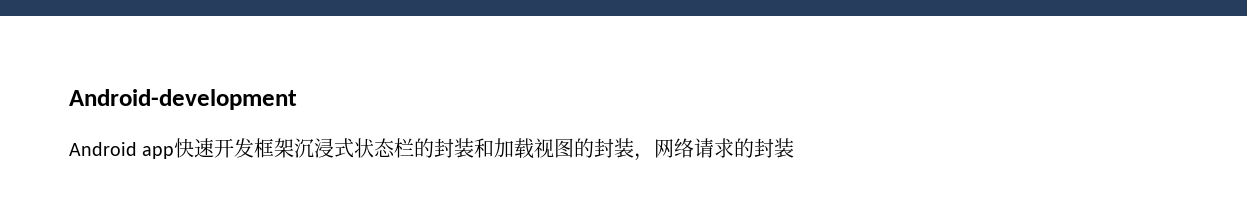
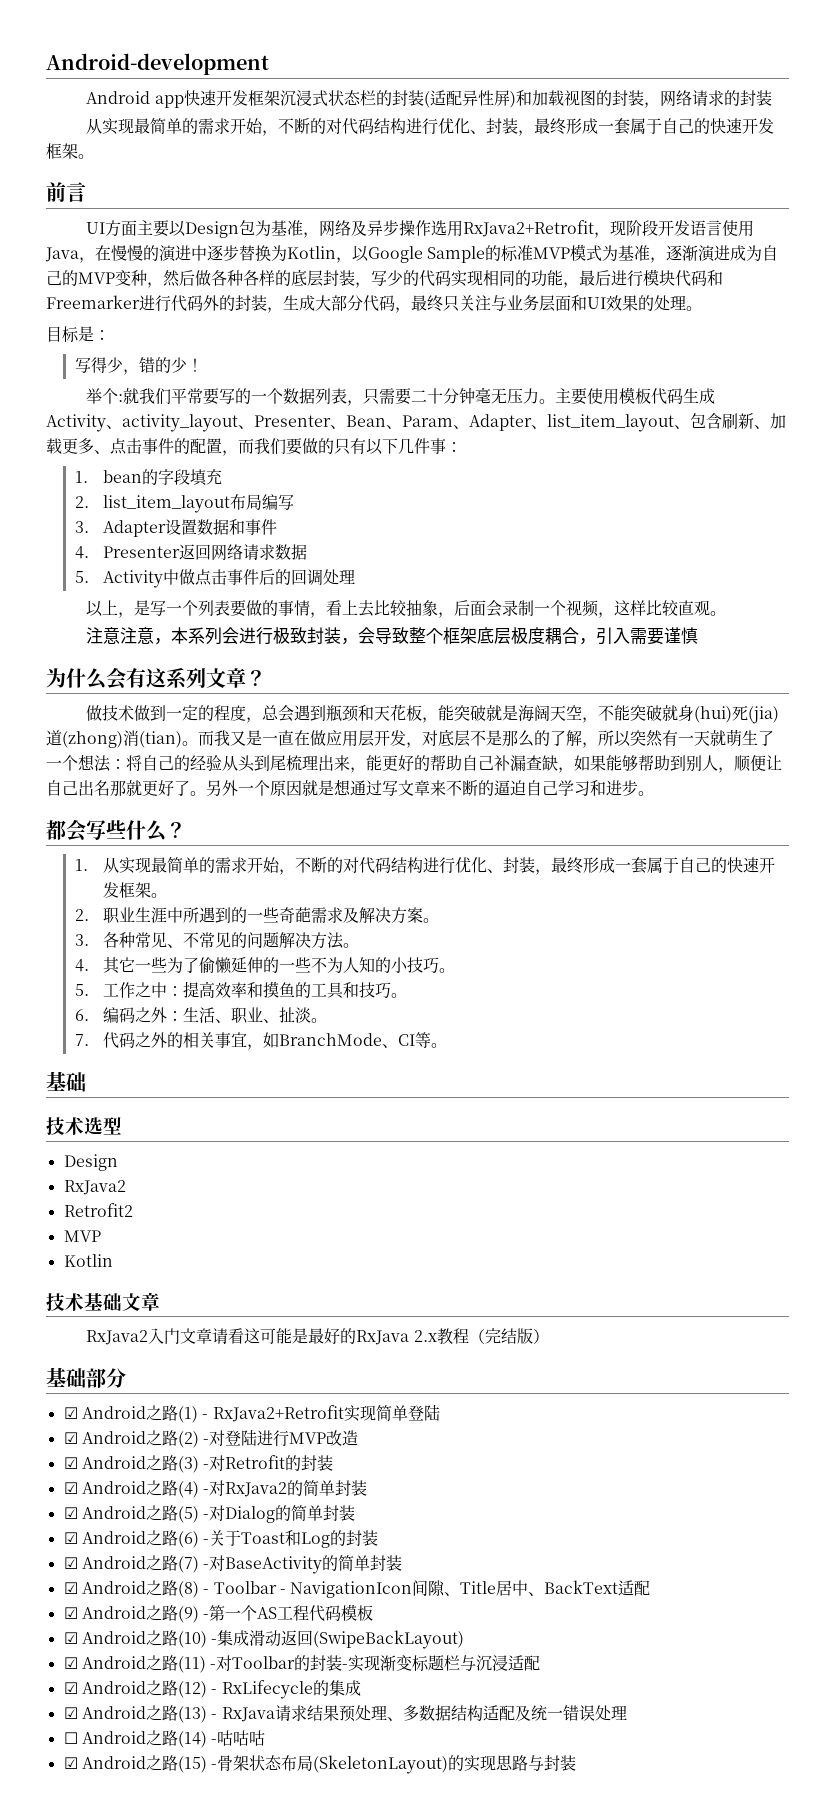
- Android app快速开发框架沉浸式状态栏的封装和加载视图的封装，网络请求的封装
+ Android app快速开发框架沉浸式状态栏的封装(适配异性屏)和加载视图的封装，网络请求的封装
+ 从实现最简单的需求开始，不断的对代码结构进行优化、封装，最终形成一套属于自己的快速开发框架。
+ 前言
+ UI方面主要以Design包为基准，网络及异步操作选用RxJava2+Retrofit，现阶段开发语言使用Java，在慢慢的演进中逐步替换为Kotlin，以Google Sample的标准MVP模式为基准，逐渐演进成为自己的MVP变种，然后做各种各样的底层封装，写少的代码实现相同的功能，最后进行模块代码和Freemarker进行代码外的封装，生成大部分代码，最终只关注与业务层面和UI效果的处理。
+ 目标是：
+ 写得少，错的少！
+ 举个:就我们平常要写的一个数据列表，只需要二十分钟毫无压力。主要使用模板代码生成Activity、activity_layout、Presenter、Bean、Param、Adapter、list_item_layout、包含刷新、加载更多、点击事件的配置，而我们要做的只有以下几件事：
+ 1. bean的字段填充
+ 2. list_item_layout布局编写
+ 3. Adapter设置数据和事件
+ 4. Presenter返回网络请求数据
+ 5. Activity中做点击事件后的回调处理
+ 以上，是写一个列表要做的事情，看上去比较抽象，后面会录制一个视频，这样比较直观。
+ 注意注意，本系列会进行极致封装，会导致整个框架底层极度耦合，引入需要谨慎
+ 为什么会有这系列文章？
+ 做技术做到一定的程度，总会遇到瓶颈和天花板，能突破就是海阔天空，不能突破就身(hui)死(jia)道(zhong)消(tian)。而我又是一直在做应用层开发，对底层不是那么的了解，所以突然有一天就萌生了一个想法：将自己的经验从头到尾梳理出来，能更好的帮助自己补漏查缺，如果能够帮助到别人，顺便让自己出名那就更好了。另外一个原因就是想通过写文章来不断的逼迫自己学习和进步。
+ 都会写些什么？
+ 1.从实现最简单的需求开始，不断的对代码结构进行优化、封装，最终形成一套属于自己的快速开发框架。
+ 2.职业生涯中所遇到的一些奇葩需求及解决方案。
+ 3.各种常见、不常见的问题解决方法。
+ 4.其它一些为了偷懒延伸的一些不为人知的小技巧。
+ 5.工作之中：提高效率和摸鱼的工具和技巧。
+ 6.编码之外：生活、职业、扯淡。
+ 7.代码之外的相关事宜，如BranchMode、CI等。
+ 基础
+ 技术选型
+ Design
+ RxJava2
+ Retrofit2
+ MVP
+ Kotlin
+ 技术基础文章
+ RxJava2入门文章请看这可能是最好的RxJava 2.x教程（完结版）
+ 基础部分
+ ☑ Android之路(1) - RxJava2+Retrofit实现简单登陆
+ ☑ Android之路(2) -对登陆进行MVP改造
+ ☑ Android之路(3) -对Retrofit的封装
+ ☑ Android之路(4) -对RxJava2的简单封装
+ ☑ Android之路(5) -对Dialog的简单封装
+ ☑ Android之路(6) -关于Toast和Log的封装
+ ☑ Android之路(7) -对BaseActivity的简单封装
+ ☑ Android之路(8) - Toolbar - NavigationIcon间隙、Title居中、BackText适配
+ ☑ Android之路(9) -第一个AS工程代码模板
+ ☑ Android之路(10) -集成滑动返回(SwipeBackLayout)
+ ☑ Android之路(11) -对Toolbar的封装-实现渐变标题栏与沉浸适配
+ ☑ Android之路(12) - RxLifecycle的集成
+ ☑ Android之路(13) - RxJava请求结果预处理、多数据结构适配及统一错误处理
+ ☐ Android之路(14) -咕咕咕
+ ☑ Android之路(15) -骨架状态布局(SkeletonLayout)的实现思路与封装

